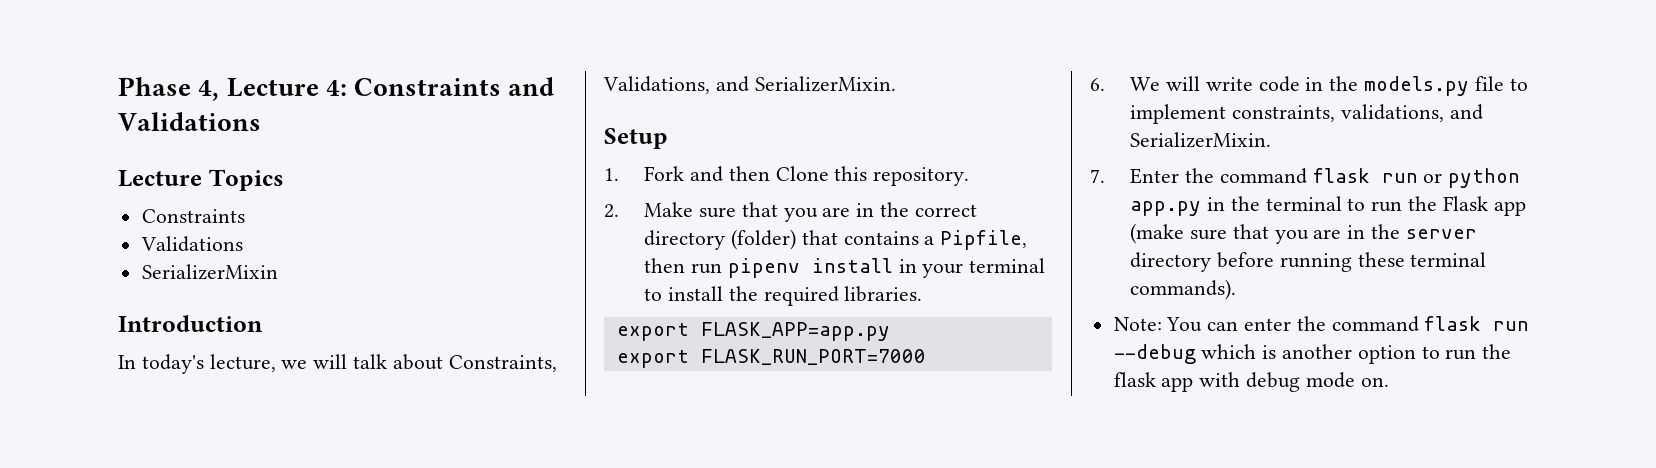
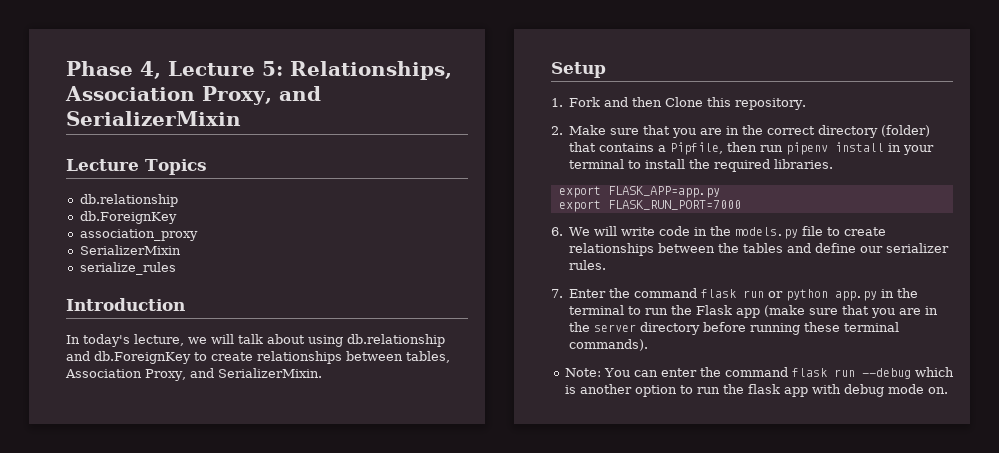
- Phase 4, Lecture 4: Constraints and Validations
+ Phase 4, Lecture 5: Relationships, Association Proxy, and SerializerMixin
  Lecture Topics
- Constraints
- Validations
+ db.relationship
+ db.ForeignKey
+ association_proxy
  SerializerMixin
+ serialize_rules
- In today's lecture, we will talk about Constraints, Validations, and SerializerMixin.
+ In today's lecture, we will talk about using db.relationship and db.ForeignKey to create relationships between tables, Association Proxy, and SerializerMixin.
- 6. We will write code in the models.py file to implement constraints, validations, and SerializerMixin.
+ 6. We will write code in the models.py file to create relationships between the tables and define our serializer rules.

